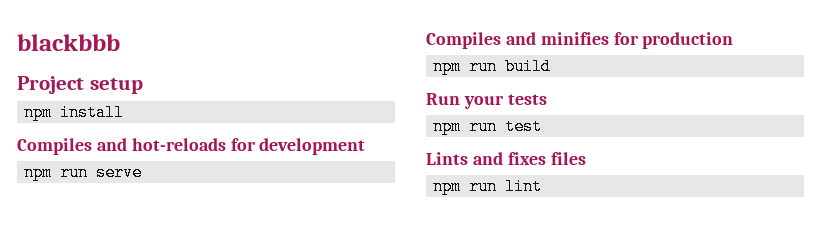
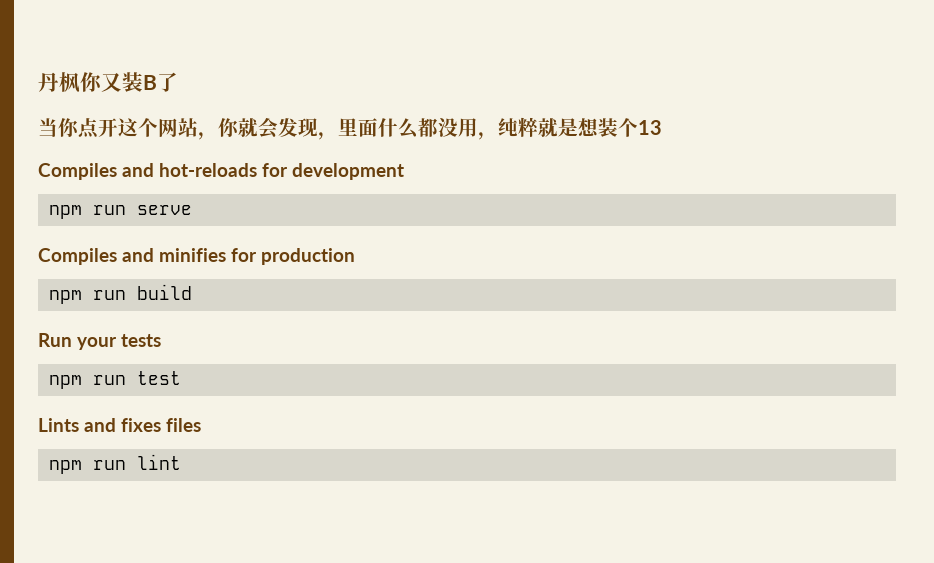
- blackbbb
- Project setup
- npm install
+ 丹枫你又装B了
+ 当你点开这个网站，你就会发现，里面什么都没用，纯粹就是想装个13

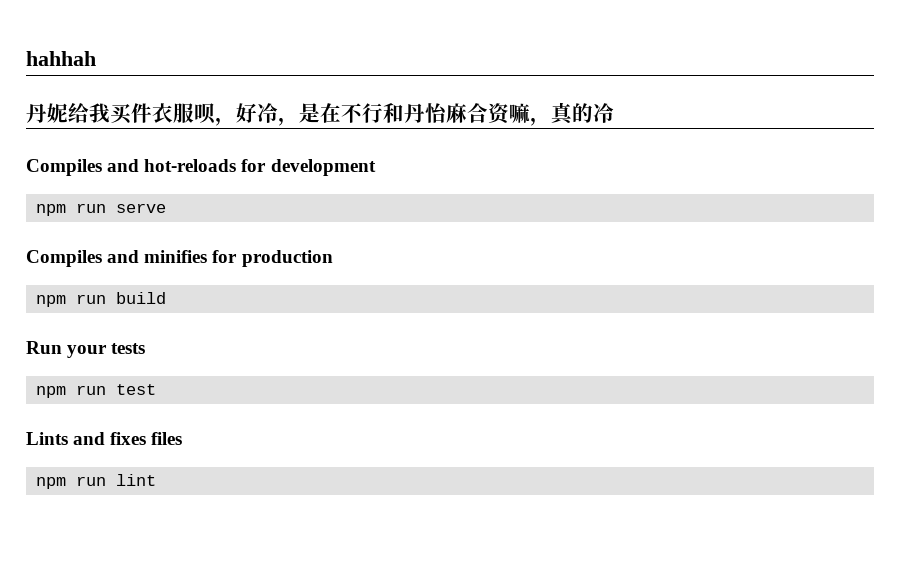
- 丹枫你又装B了
- 当你点开这个网站，你就会发现，里面什么都没用，纯粹就是想装个13
+ hahhah
+ 丹妮给我买件衣服呗，好冷，是在不行和丹怡麻合资嘛，真的冷

